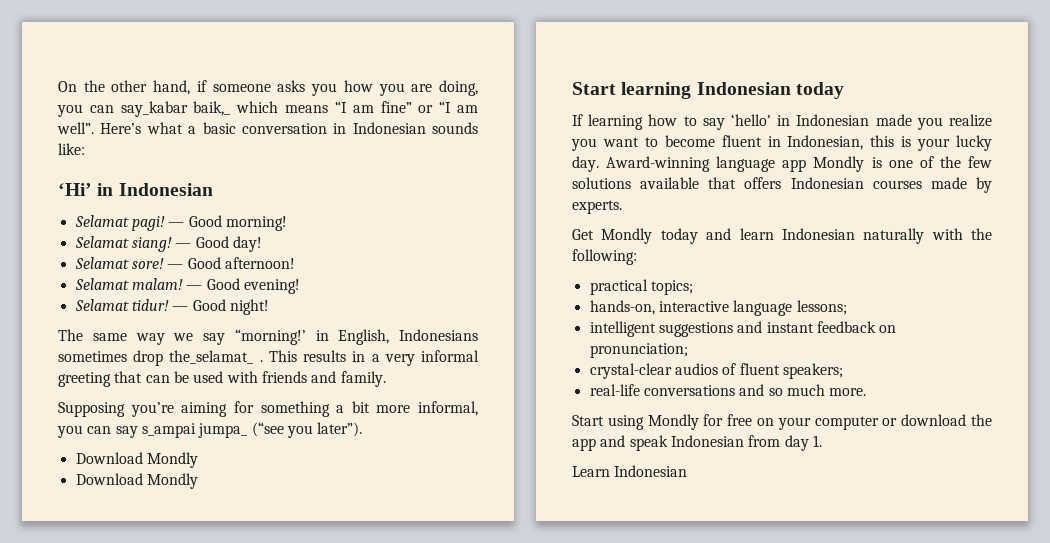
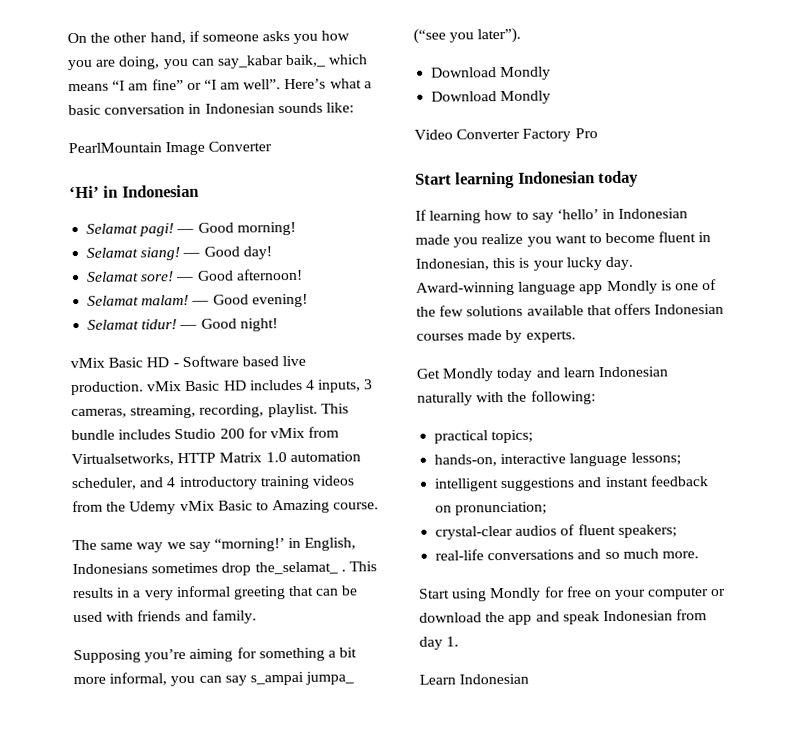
+ PearlMountain Image Converter
+ vMix Basic HD - Software based live production. vMix Basic HD includes 4 inputs, 3 cameras, streaming, recording, playlist. This bundle includes Studio 200 for vMix from Virtualsetworks, HTTP Matrix 1.0 automation scheduler, and 4 introductory training videos from the Udemy vMix Basic to Amazing course.
+ Video Converter Factory Pro

